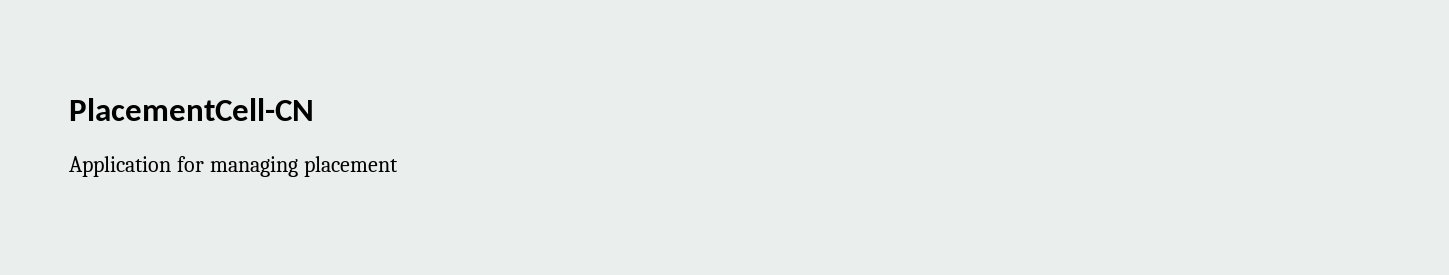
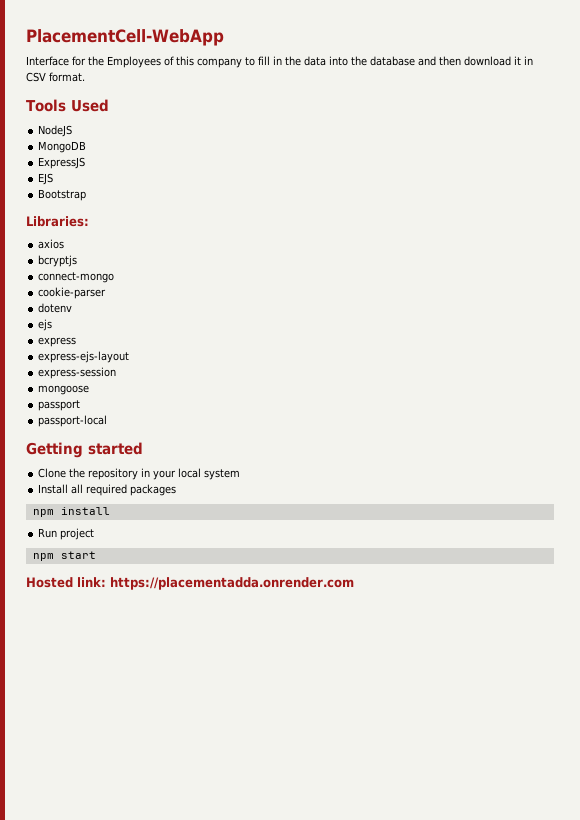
- PlacementCell-CN
- Application for managing placement
+ PlacementCell-WebApp
+ Interface for the Employees of this company to fill in the data into the database and then download it in CSV format.
+ Tools Used
+ NodeJS
+ MongoDB
+ ExpressJS
+ EJS
+ Bootstrap
+ Libraries:
+ axios
+ bcryptjs
+ connect-mongo
+ cookie-parser
+ dotenv
+ ejs
+ express
+ express-ejs-layout
+ express-session
+ mongoose
+ passport
+ passport-local
+ Getting started
+ Clone the repository in your local system
+ Install all required packages
+ npm install
+ Run project
+ npm start
+ Hosted link: https://placementadda.onrender.com

